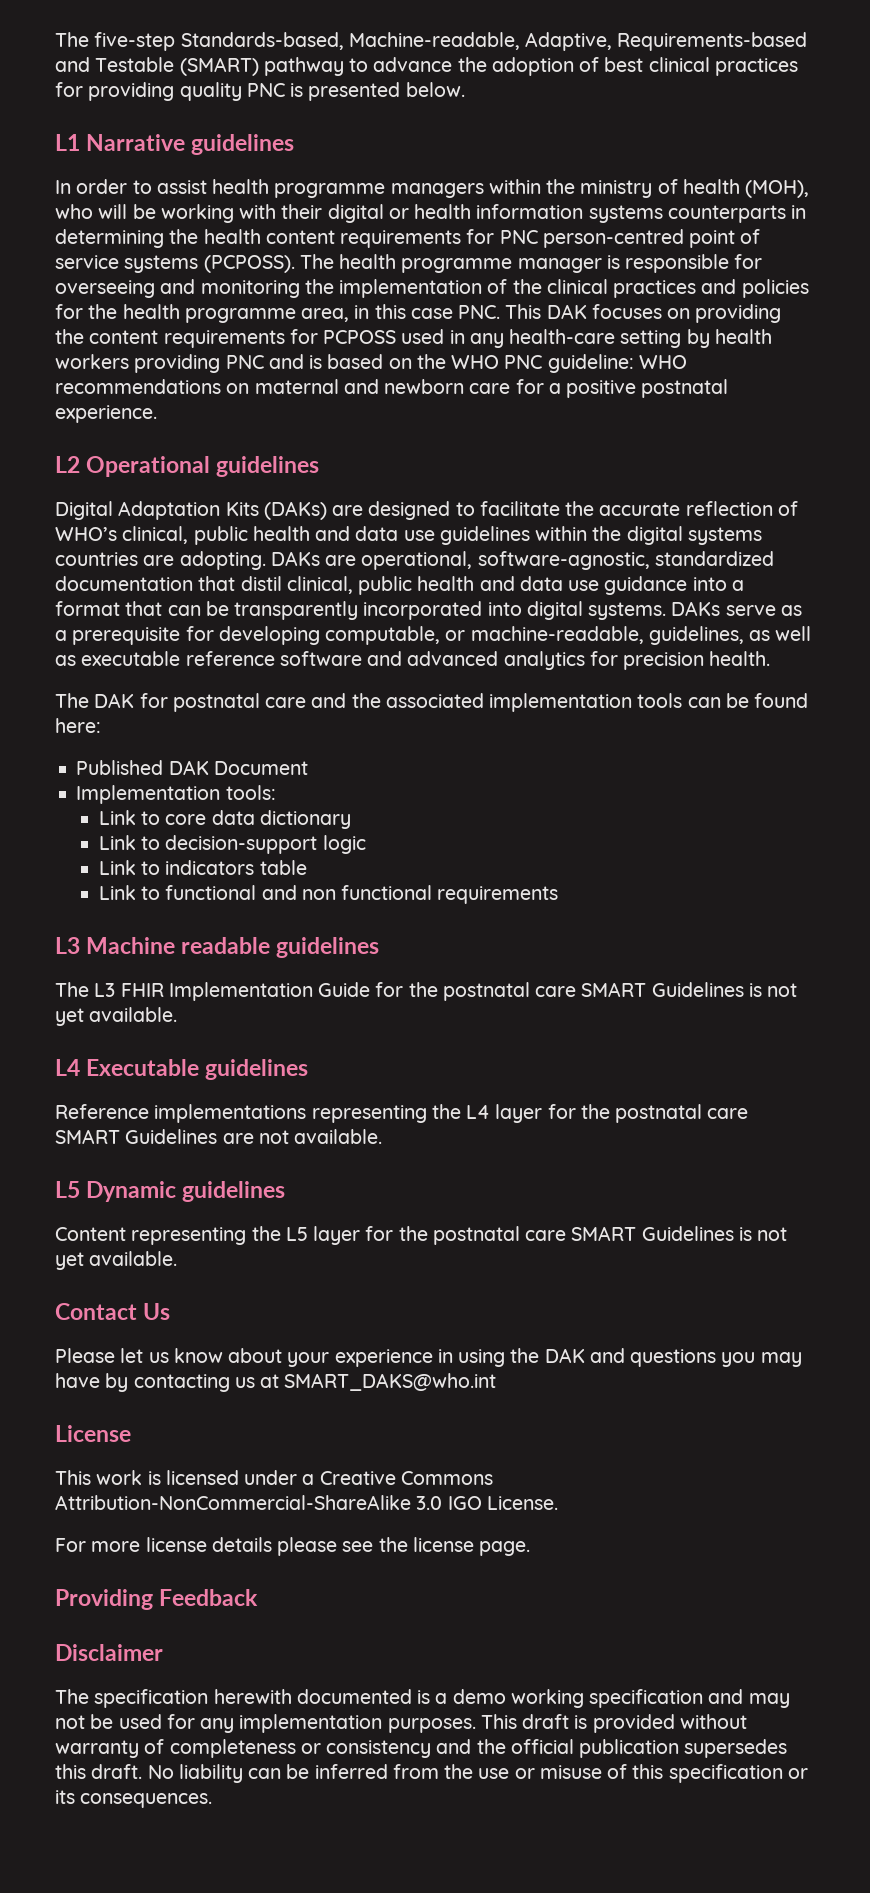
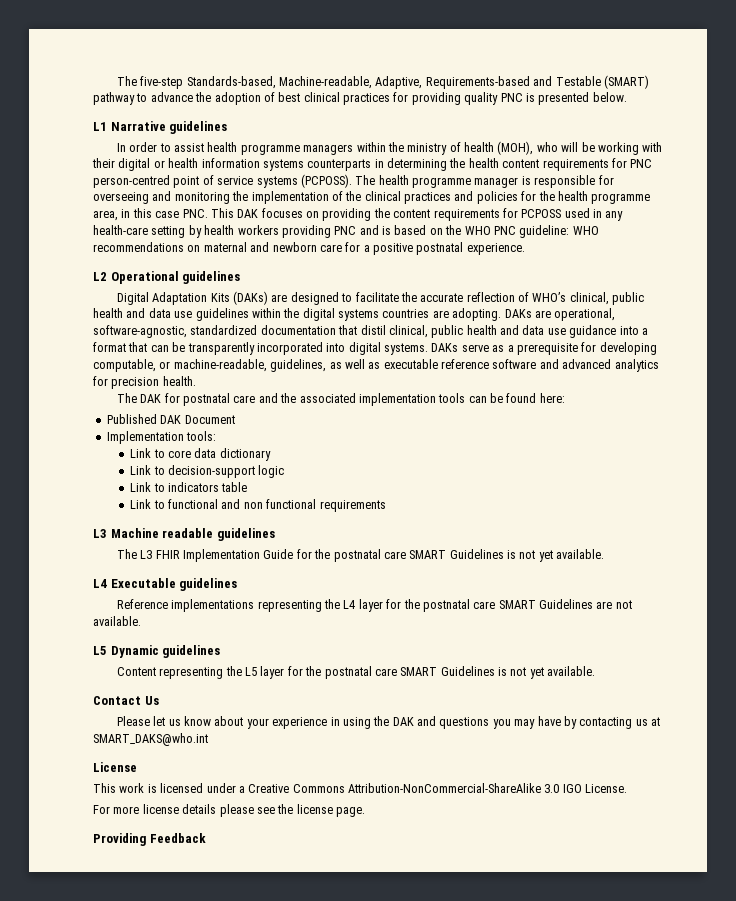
- Disclaimer
- The specification herewith documented is a demo working specification and may not be used for any implementation purposes. This draft is provided without warranty of completeness or consistency and the official publication supersedes this draft. No liability can be inferred from the use or misuse of this specification or its consequences.

